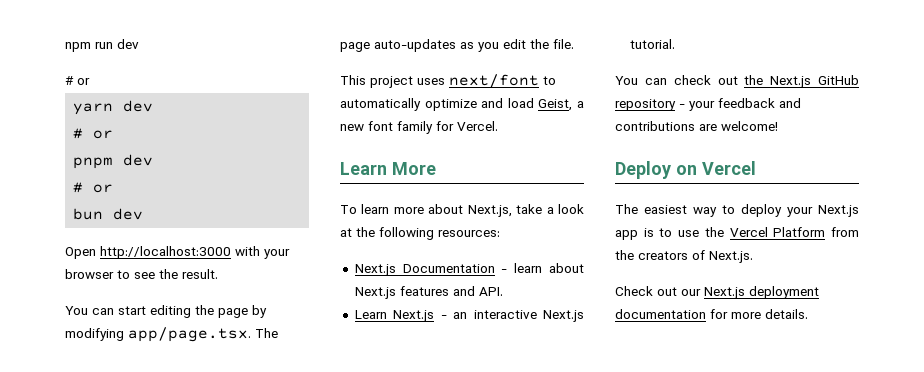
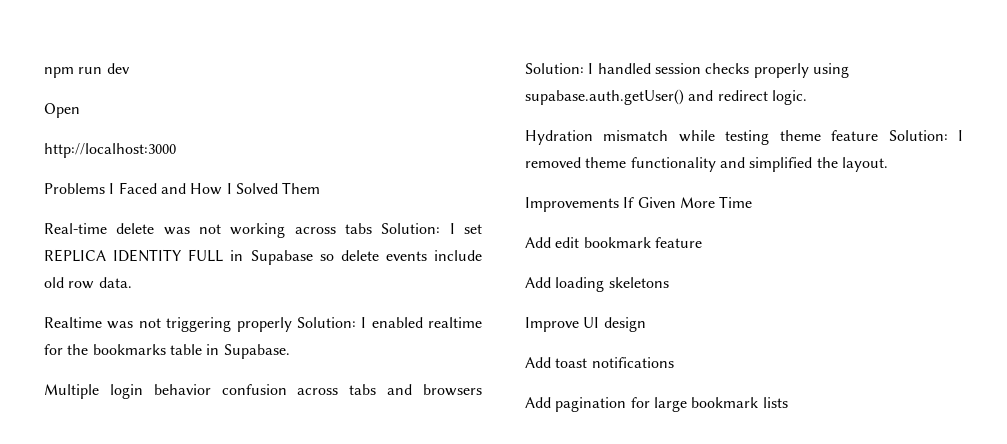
  npm run dev
- # or
- yarn dev
- # or
- pnpm dev
- # or
- bun dev
- Open http://localhost:3000 with your browser to see the result.
- You can start editing the page by modifying app/page.tsx. The page auto-updates as you edit the file.
- This project uses next/font to automatically optimize and load Geist, a new font family for Vercel.
- Learn More
- To learn more about Next.js, take a look at the following resources:
- Next.js Documentation - learn about Next.js features and API.
- Learn Next.js - an interactive Next.js tutorial.
- You can check out the Next.js GitHub repository - your feedback and contributions are welcome!
- Deploy on Vercel
- The easiest way to deploy your Next.js app is to use the Vercel Platform from the creators of Next.js.
- Check out our Next.js deployment documentation for more details.
+ Open
+ http://localhost:3000
+ Problems I Faced and How I Solved Them
+ Real-time delete was not working across tabs Solution: I set REPLICA IDENTITY FULL in Supabase so delete events include old row data.
+ Realtime was not triggering properly Solution: I enabled realtime for the bookmarks table in Supabase.
+ Multiple login behavior confusion across tabs and browsers Solution: I handled session checks properly using supabase.auth.getUser() and redirect logic.
+ Hydration mismatch while testing theme feature Solution: I removed theme functionality and simplified the layout.
+ Improvements If Given More Time
+ Add edit bookmark feature
+ Add loading skeletons
+ Improve UI design
+ Add toast notifications
+ Add pagination for large bookmark lists

